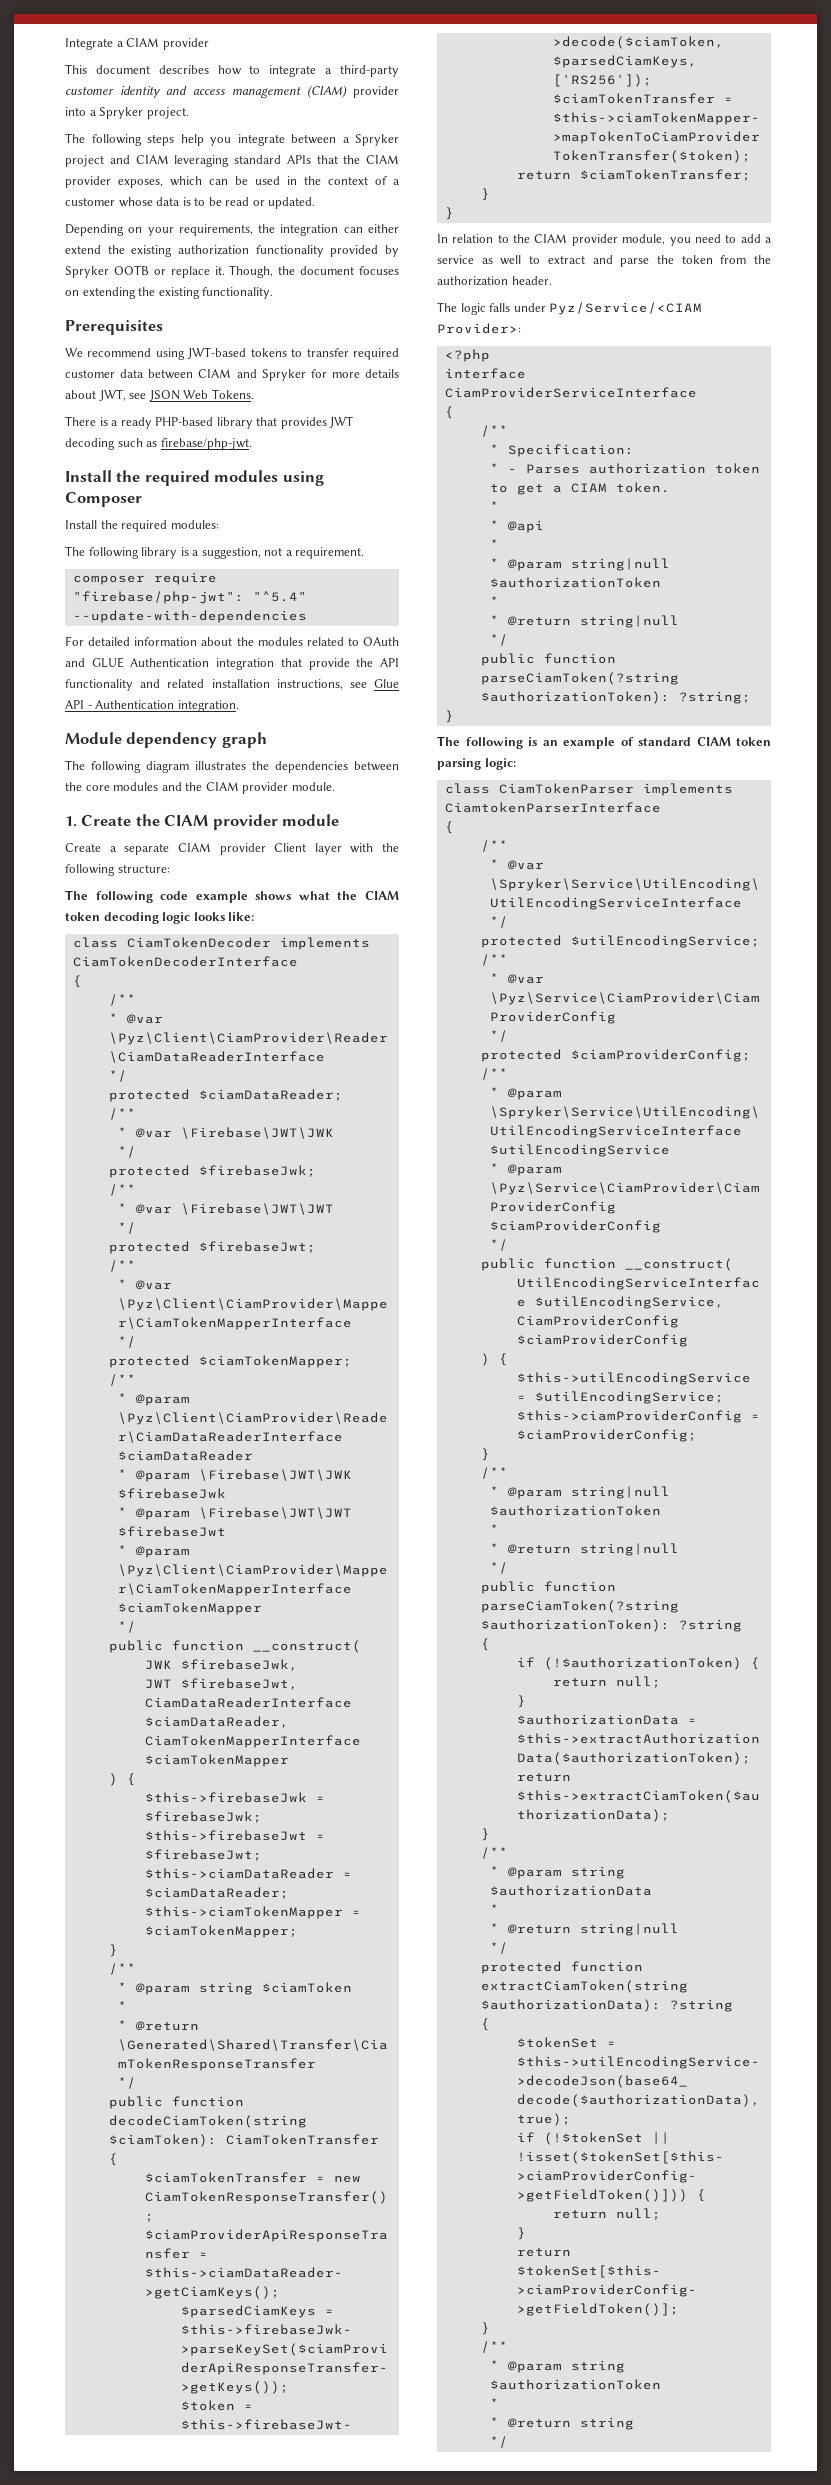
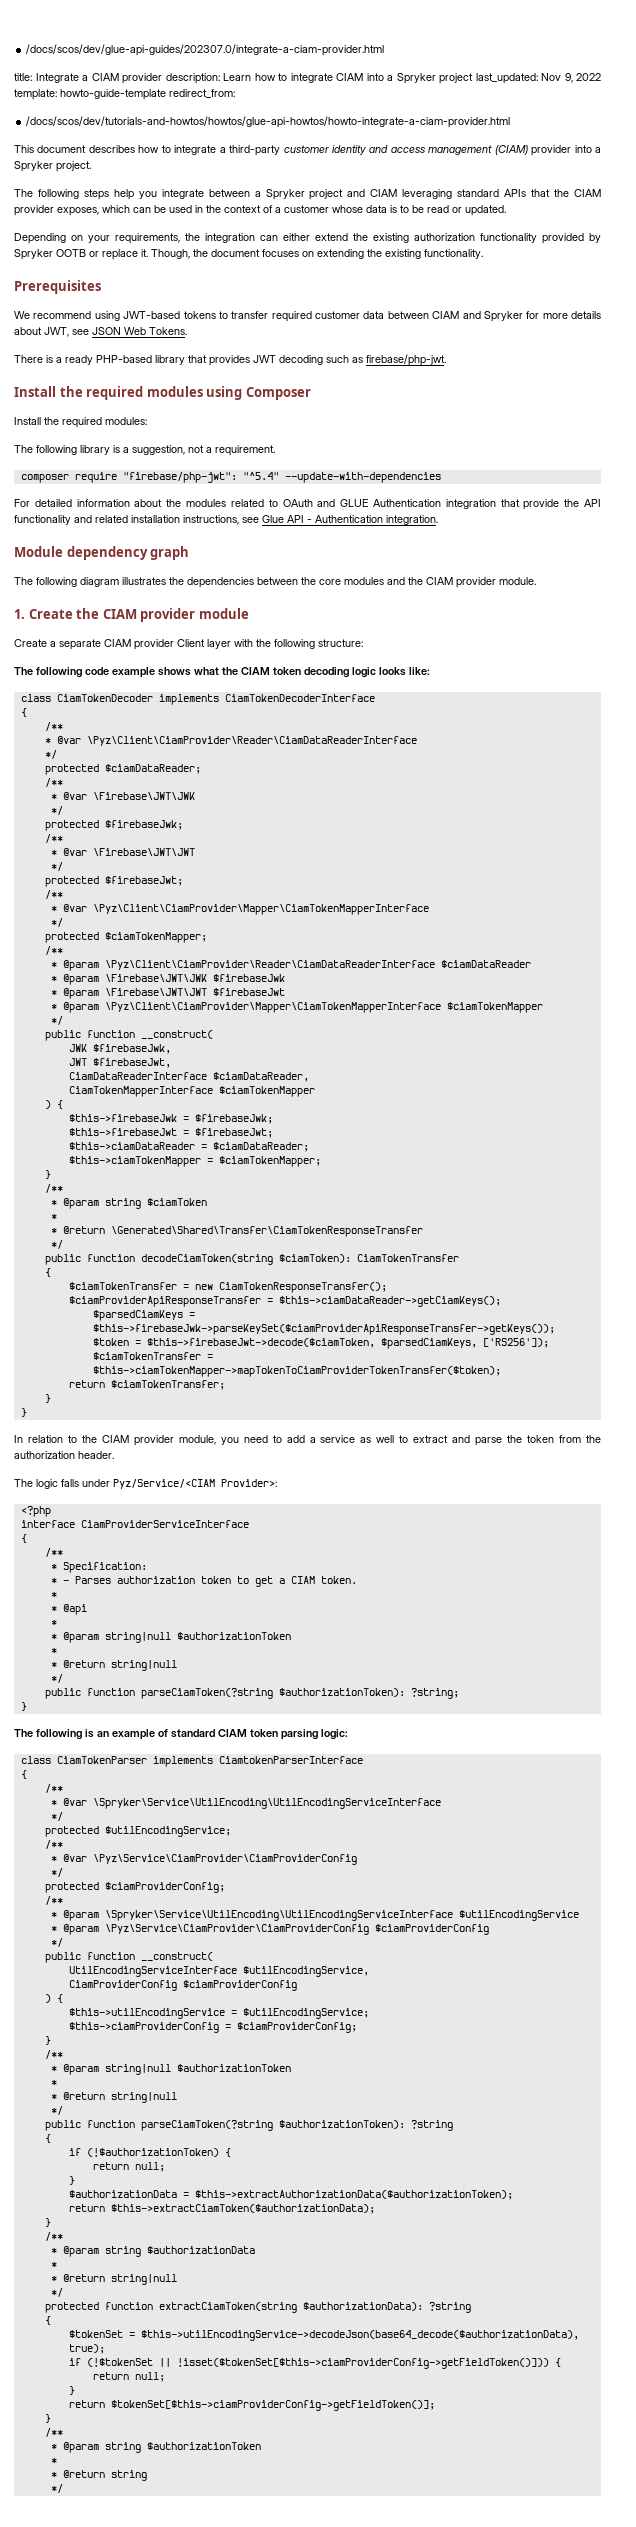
- Integrate a CIAM provider
+ /docs/scos/dev/glue-api-guides/202307.0/integrate-a-ciam-provider.html
+ title: Integrate a CIAM provider description: Learn how to integrate CIAM into a Spryker project last_updated: Nov 9, 2022 template: howto-guide-template redirect_from:
+ /docs/scos/dev/tutorials-and-howtos/howtos/glue-api-howtos/howto-integrate-a-ciam-provider.html

